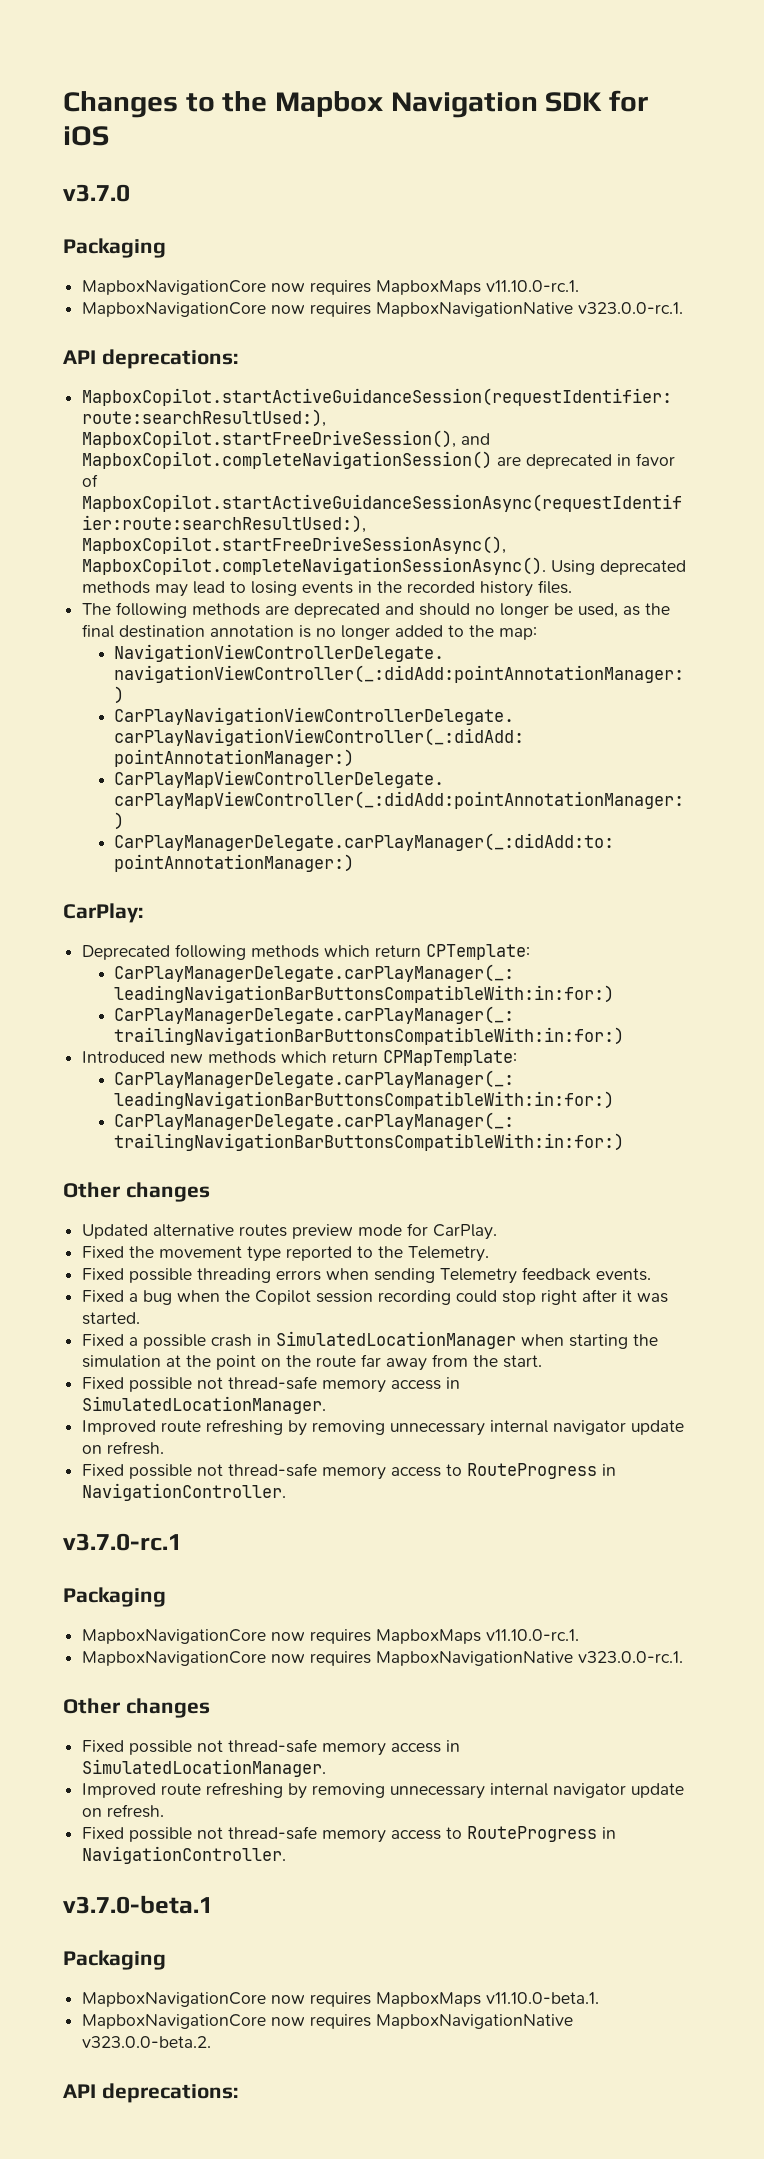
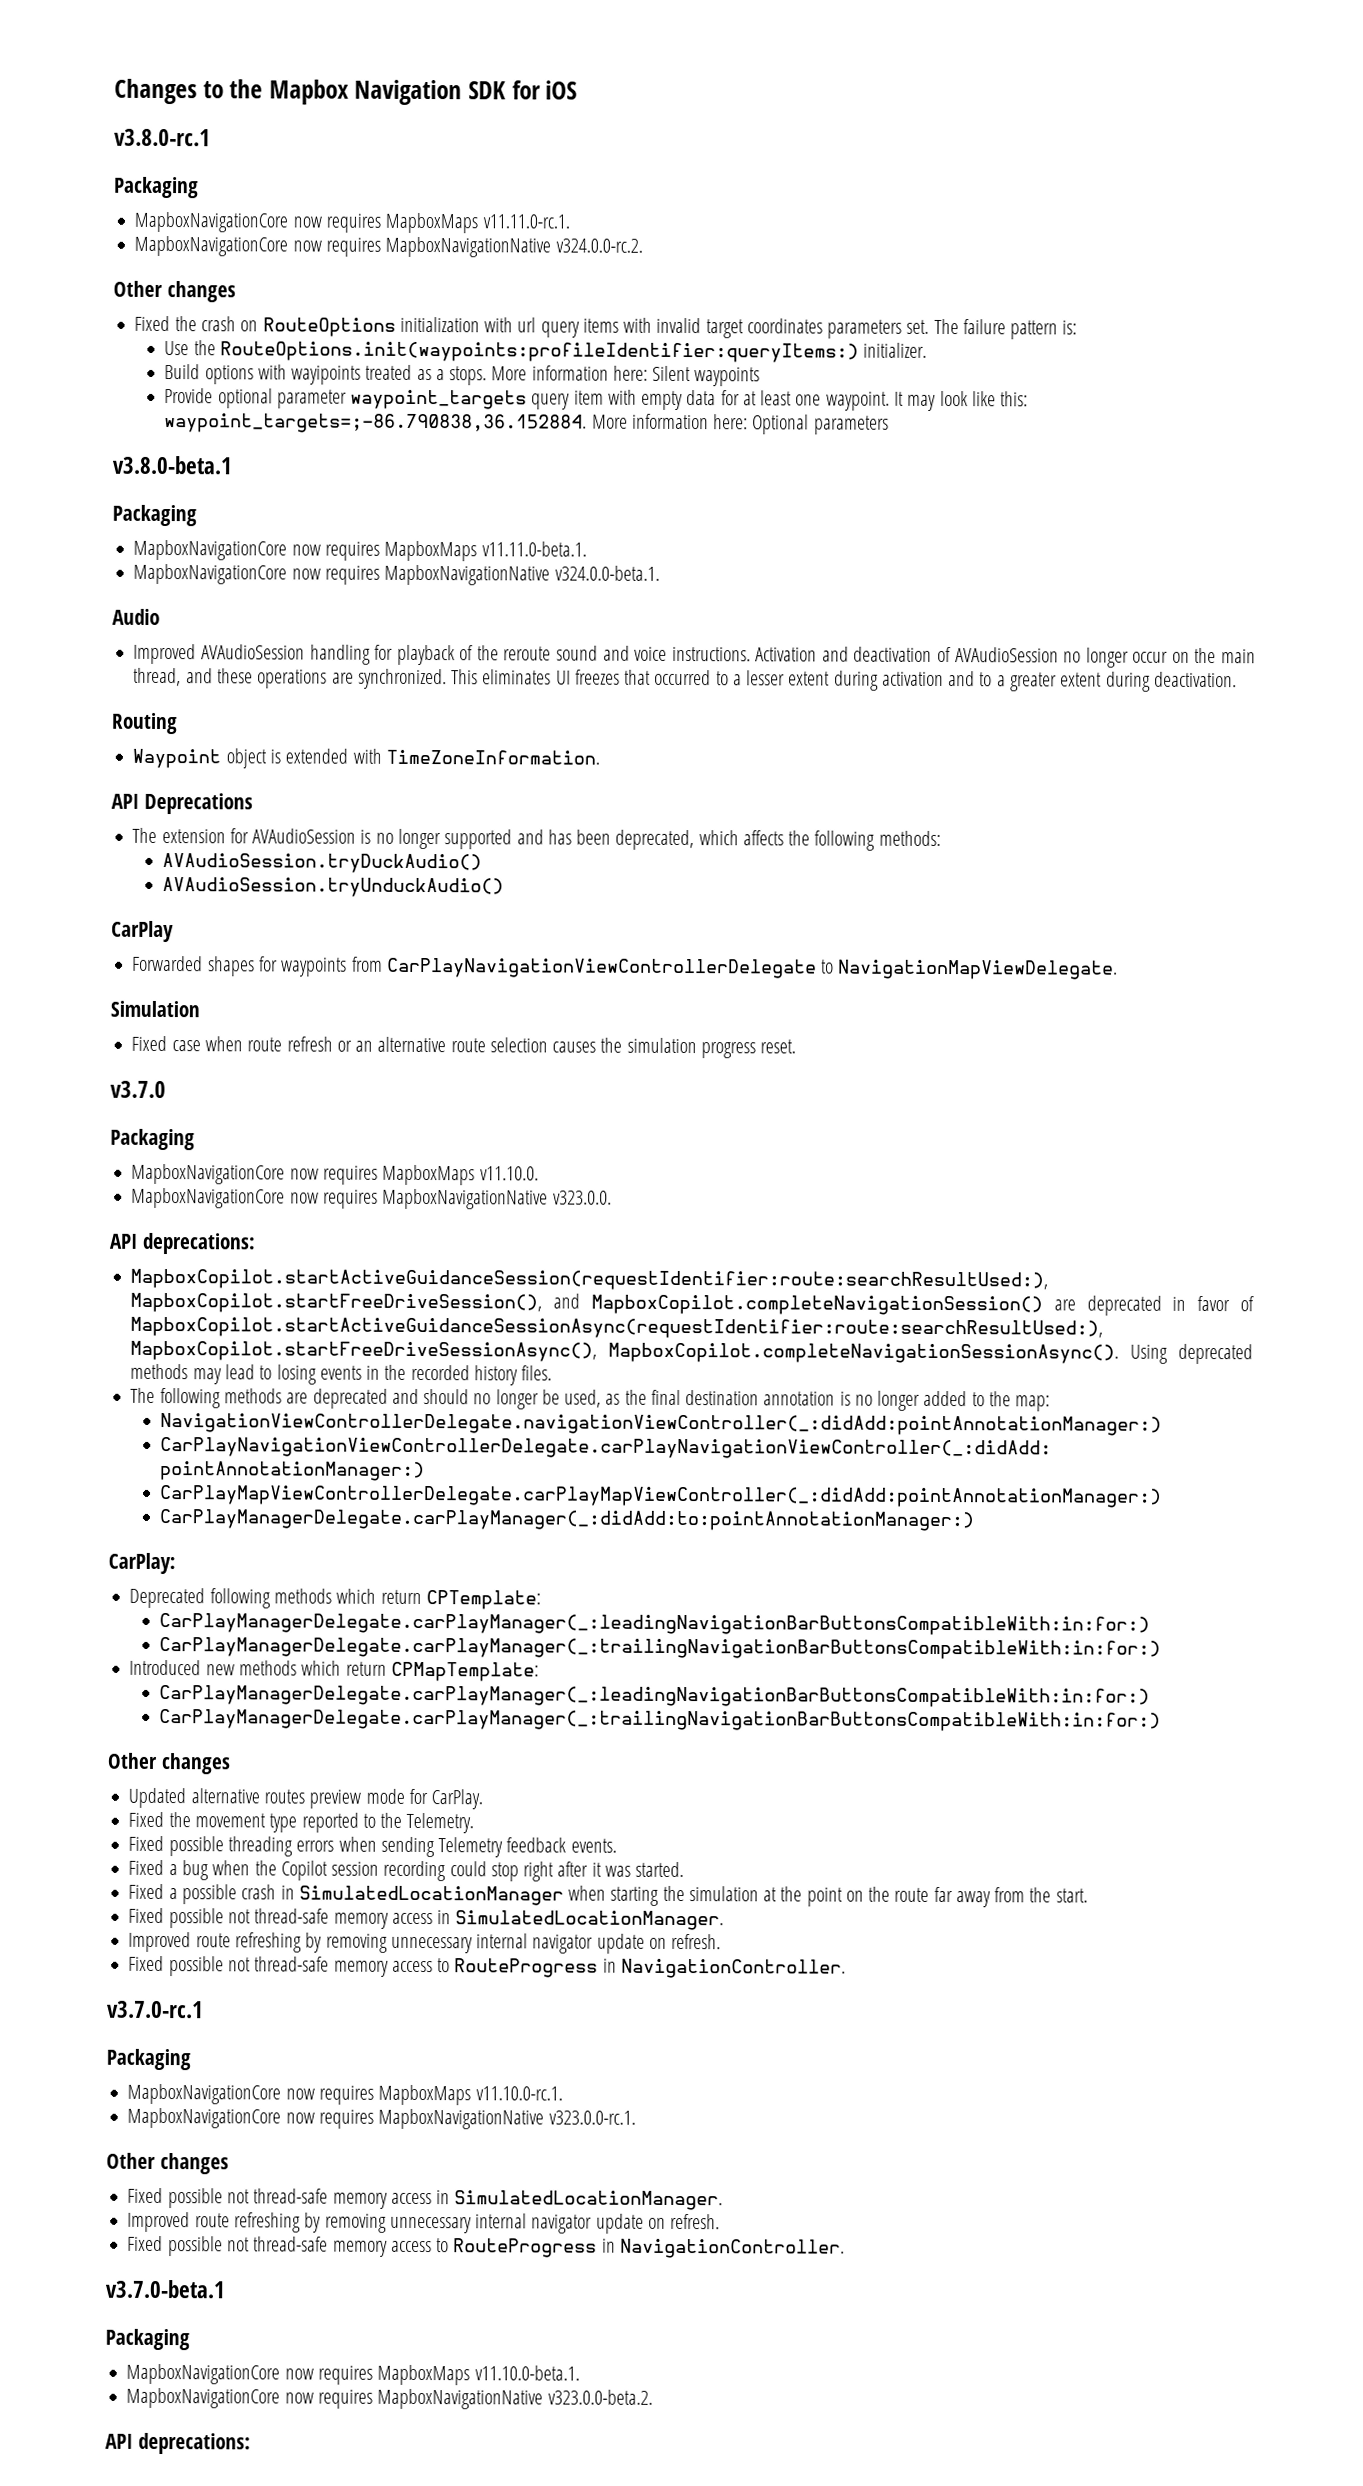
+ v3.8.0-rc.1
+ Packaging
+ MapboxNavigationCore now requires MapboxMaps v11.11.0-rc.1.
+ MapboxNavigationCore now requires MapboxNavigationNative v324.0.0-rc.2.
+ Other changes
+ Fixed the crash on RouteOptions initialization with url query items with invalid target coordinates parameters set. The failure pattern is:
+ Use the RouteOptions.init(waypoints:profileIdentifier:queryItems:) initializer.
+ Build options with wayipoints treated as a stops. More information here: Silent waypoints
+ Provide optional parameter waypoint_targets query item with empty data for at least one waypoint. It may look like this: waypoint_targets=;-86.790838,36.152884. More information here: Optional parameters
+ v3.8.0-beta.1
+ Packaging
+ MapboxNavigationCore now requires MapboxMaps v11.11.0-beta.1.
+ MapboxNavigationCore now requires MapboxNavigationNative v324.0.0-beta.1.
+ Audio
+ Improved AVAudioSession handling for playback of the reroute sound and voice instructions. Activation and deactivation of AVAudioSession no longer occur on the main thread, and these operations are synchronized. This eliminates UI freezes that occurred to a lesser extent during activation and to a greater extent during deactivation.
+ Routing
+ Waypoint object is extended with TimeZoneInformation.
+ API Deprecations
+ The extension for AVAudioSession is no longer supported and has been deprecated, which affects the following methods:
+ AVAudioSession.tryDuckAudio()
+ AVAudioSession.tryUnduckAudio()
+ CarPlay
+ Forwarded shapes for waypoints from CarPlayNavigationViewControllerDelegate to NavigationMapViewDelegate.
+ Simulation
+ Fixed case when route refresh or an alternative route selection causes the simulation progress reset.
  v3.7.0
  Packaging
- MapboxNavigationCore now requires MapboxMaps v11.10.0-rc.1.
- MapboxNavigationCore now requires MapboxNavigationNative v323.0.0-rc.1.
+ MapboxNavigationCore now requires MapboxMaps v11.10.0.
+ MapboxNavigationCore now requires MapboxNavigationNative v323.0.0.

